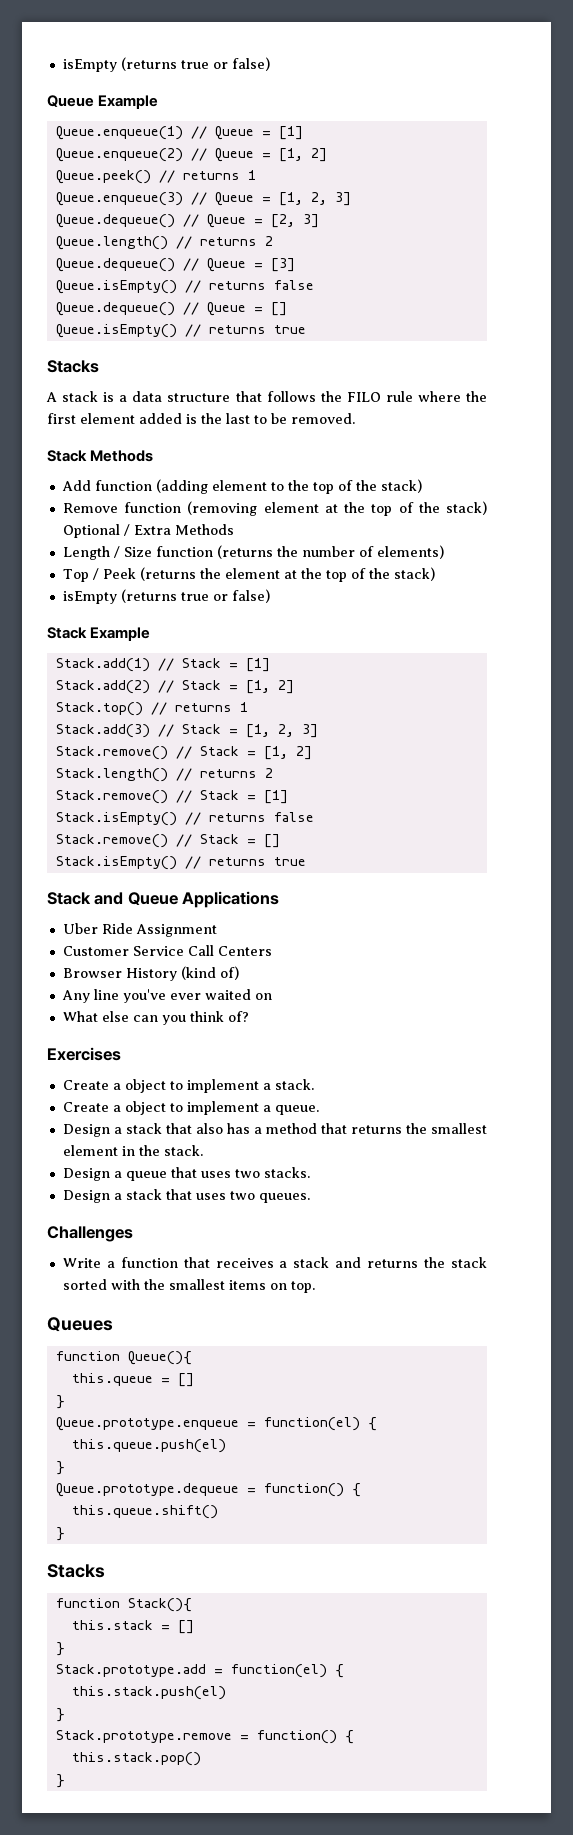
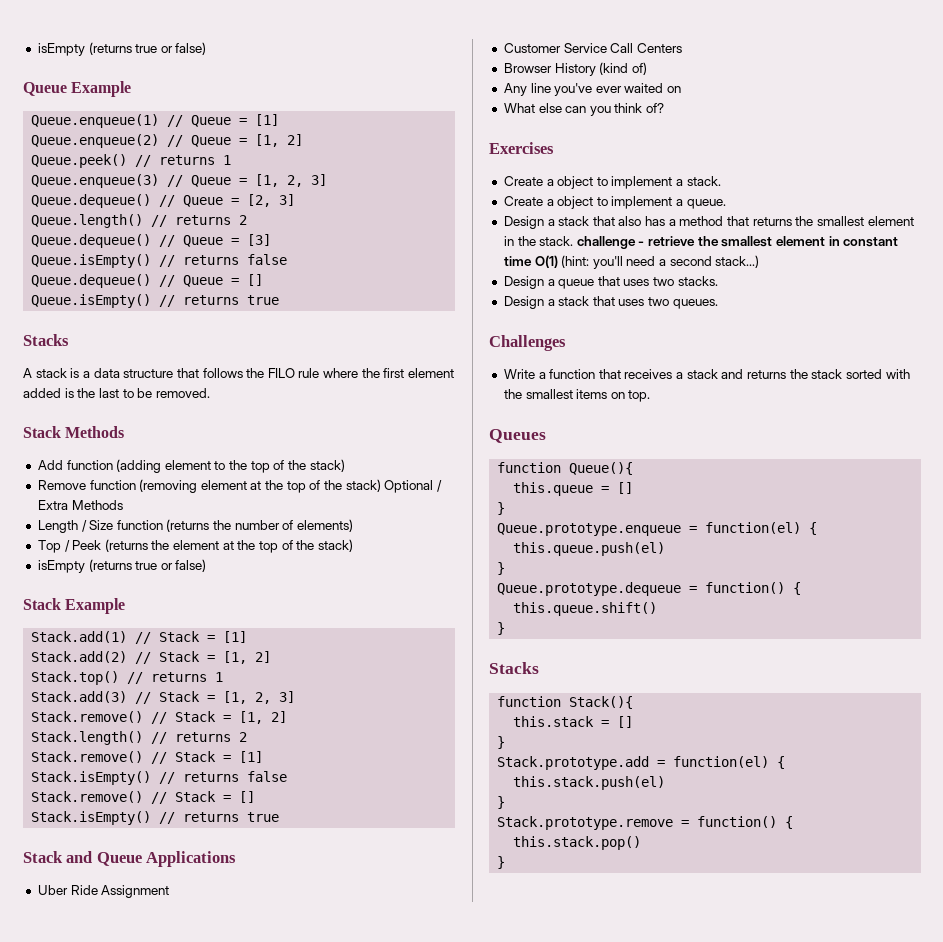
- Design a stack that also has a method that returns the smallest element in the stack.
+ Design a stack that also has a method that returns the smallest element in the stack. challenge - retrieve the smallest element in constant time O(1) (hint: you'll need a second stack...)

